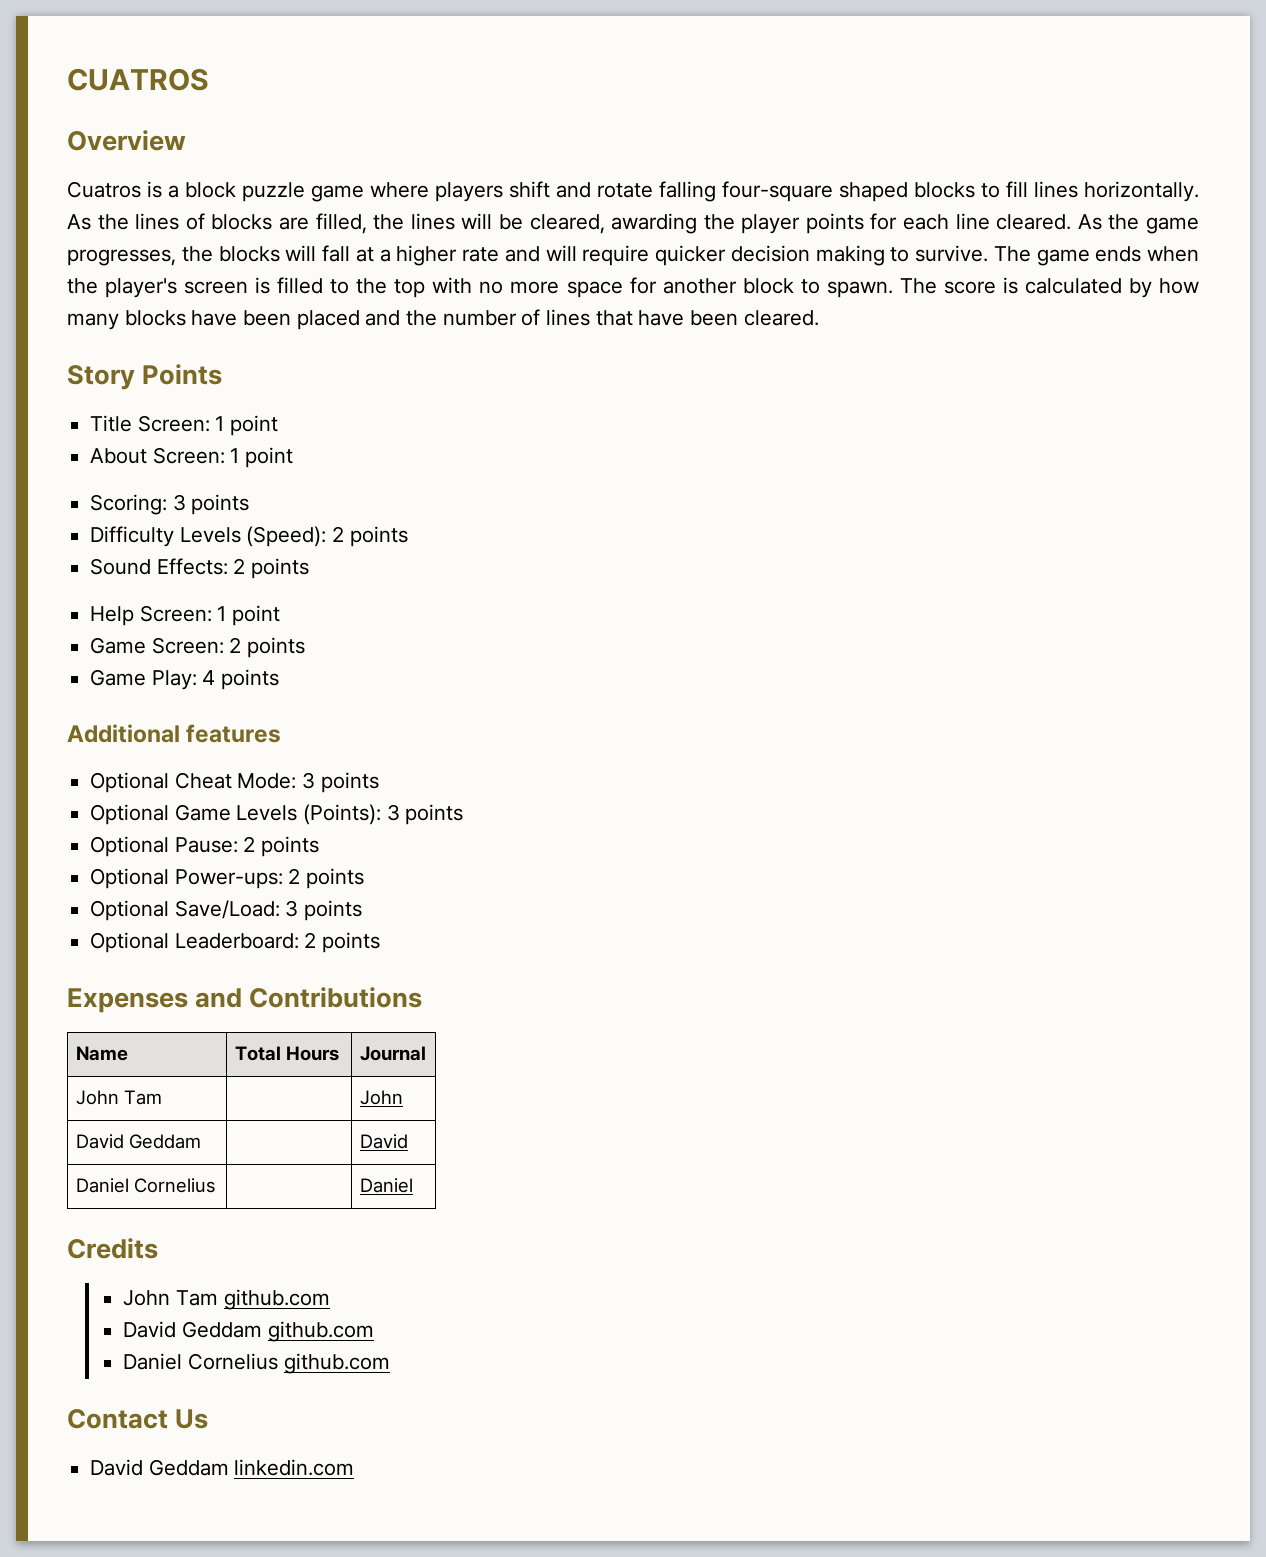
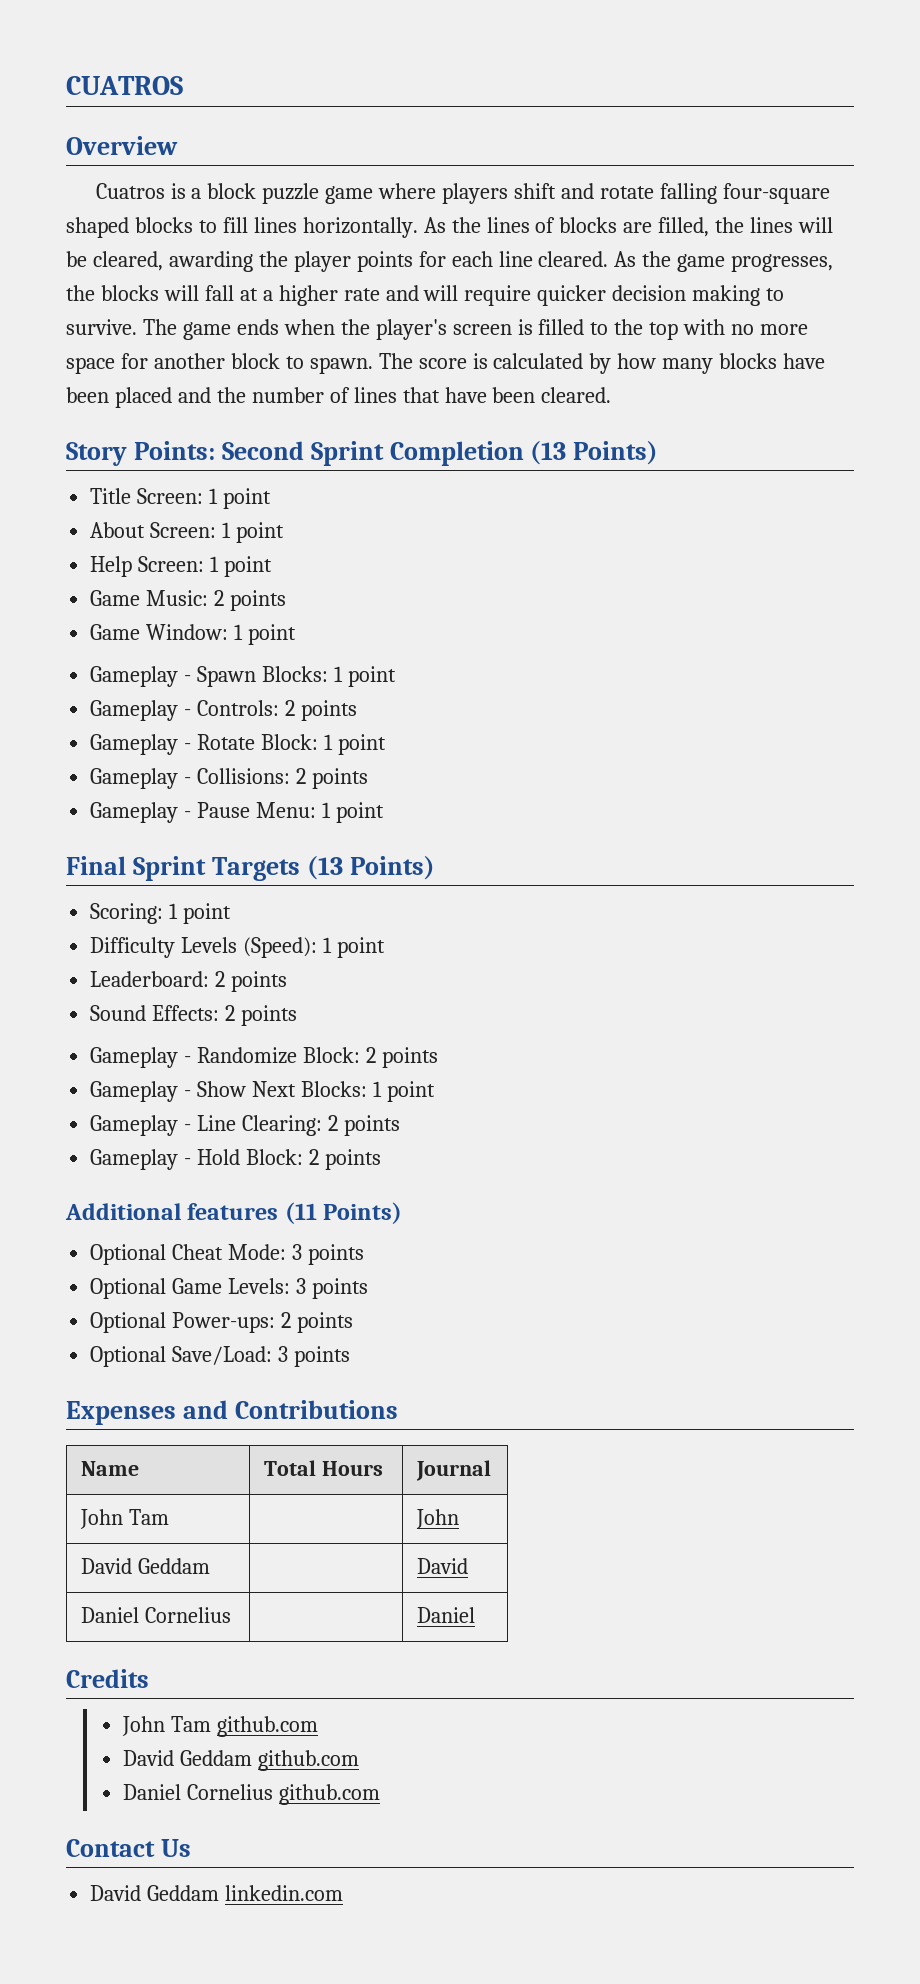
- Story Points
+ Story Points: Second Sprint Completion (13 Points)
+ Help Screen: 1 point
+ Game Music: 2 points
+ Game Window: 1 point
+ Gameplay - Spawn Blocks: 1 point
+ Gameplay - Controls: 2 points
+ Gameplay - Rotate Block: 1 point
+ Gameplay - Collisions: 2 points
+ Gameplay - Pause Menu: 1 point
+ Final Sprint Targets (13 Points)
- Scoring: 3 points
+ Scoring: 1 point
- Difficulty Levels (Speed): 2 points
+ Difficulty Levels (Speed): 1 point
+ Leaderboard: 2 points
- Help Screen: 1 point
- Game Screen: 2 points
- Game Play: 4 points
+ Gameplay - Randomize Block: 2 points
+ Gameplay - Show Next Blocks: 1 point
+ Gameplay - Line Clearing: 2 points
+ Gameplay - Hold Block: 2 points
- Additional features
+ Additional features (11 Points)
- Optional Game Levels (Points): 3 points
- Optional Pause: 2 points
+ Optional Game Levels: 3 points
- Optional Leaderboard: 2 points

